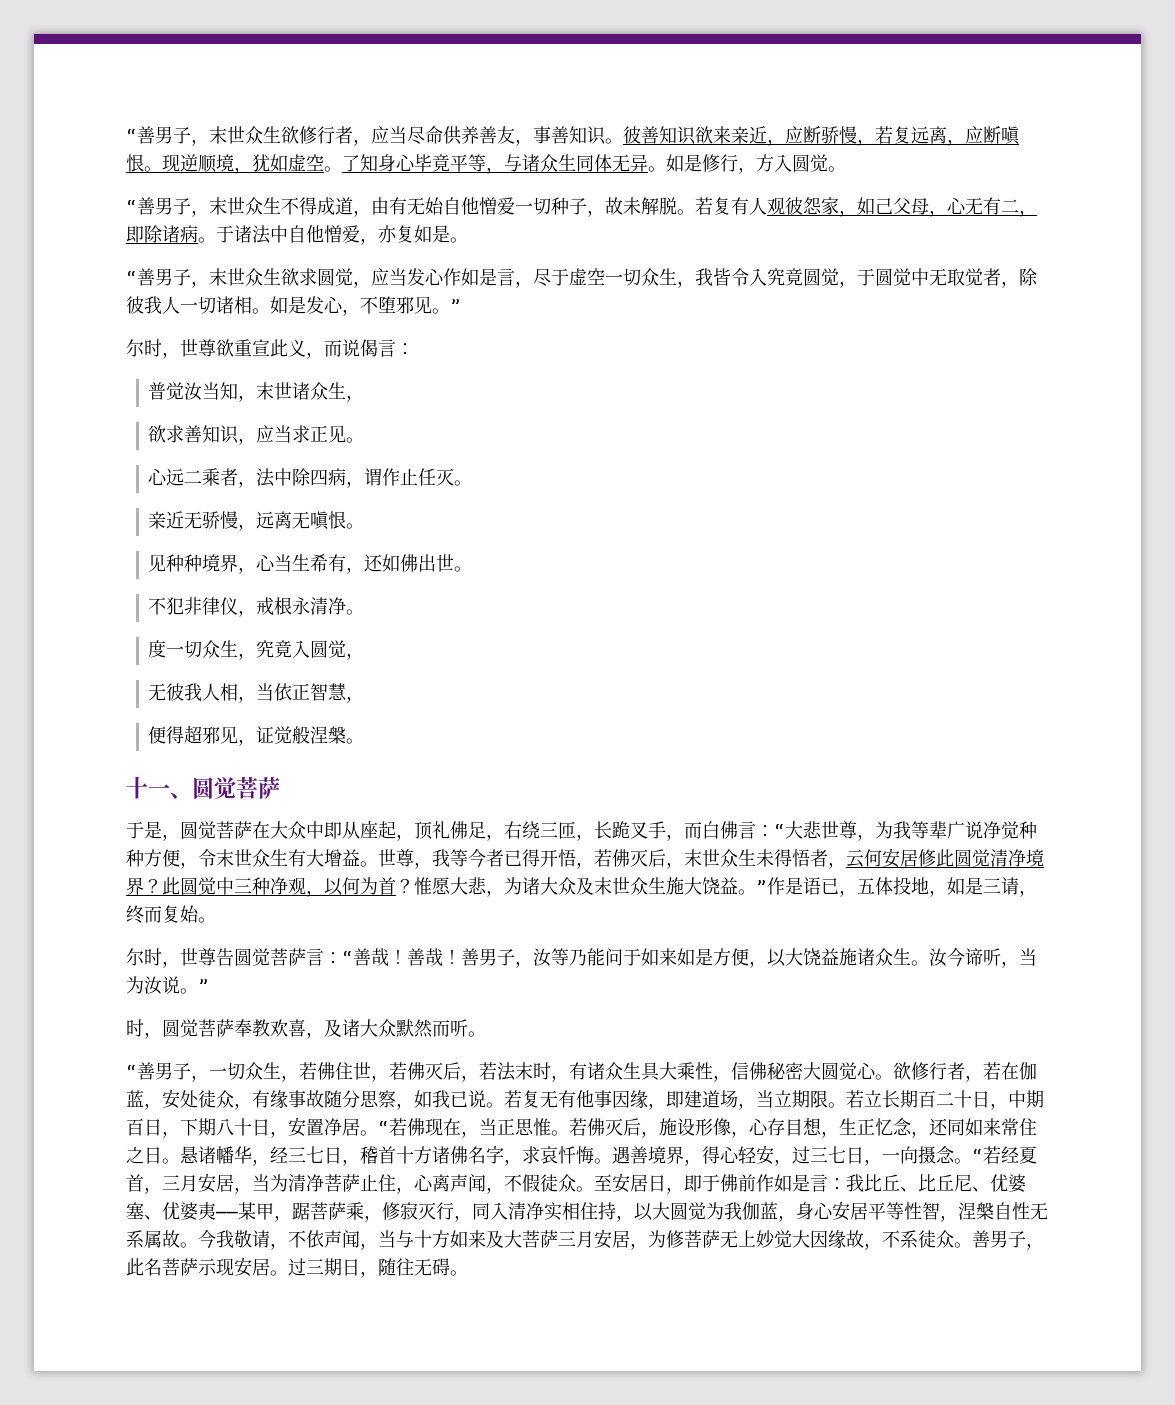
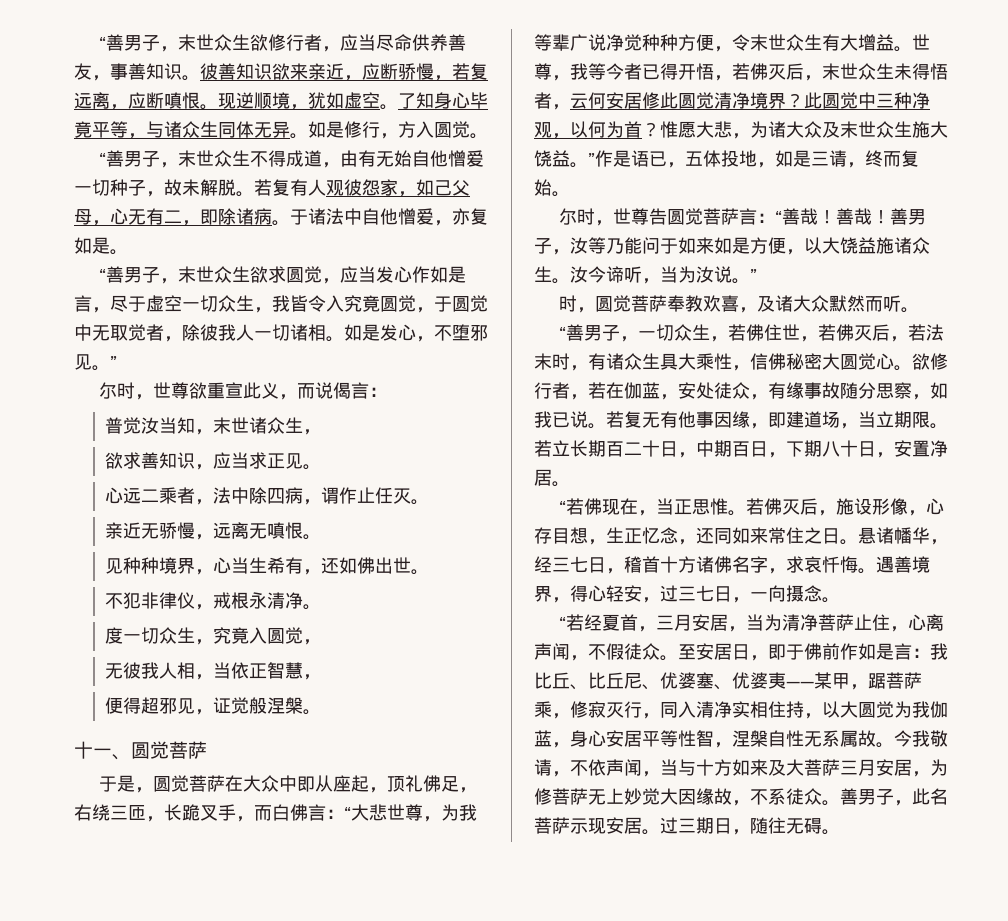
- 若立长期百二十日，中期百日，下期八十日，安置净居。“若佛现在，当正思惟。
+ 若立长期百二十日，中期百日，下期八十日，安置净居。
+ “若佛现在，当正思惟。
- 遇善境界，得心轻安，过三七日，一向摄念。“若经夏首，三月安居，当为清净菩萨止住，心离声闻，不假徒众。
+ 遇善境界，得心轻安，过三七日，一向摄念。
+ “若经夏首，三月安居，当为清净菩萨止住，心离声闻，不假徒众。

